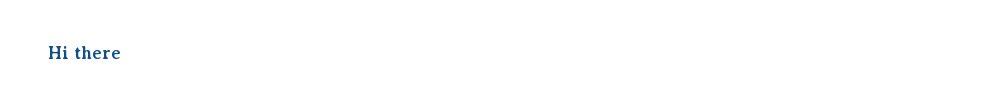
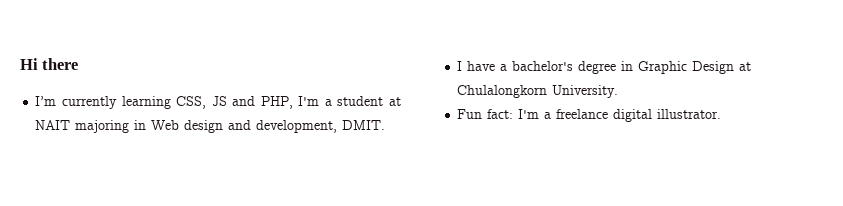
+ I’m currently learning CSS, JS and PHP, I'm a student at NAIT majoring in Web design and development, DMIT.
+ I have a bachelor's degree in Graphic Design at Chulalongkorn University.
+ Fun fact: I'm a freelance digital illustrator.

